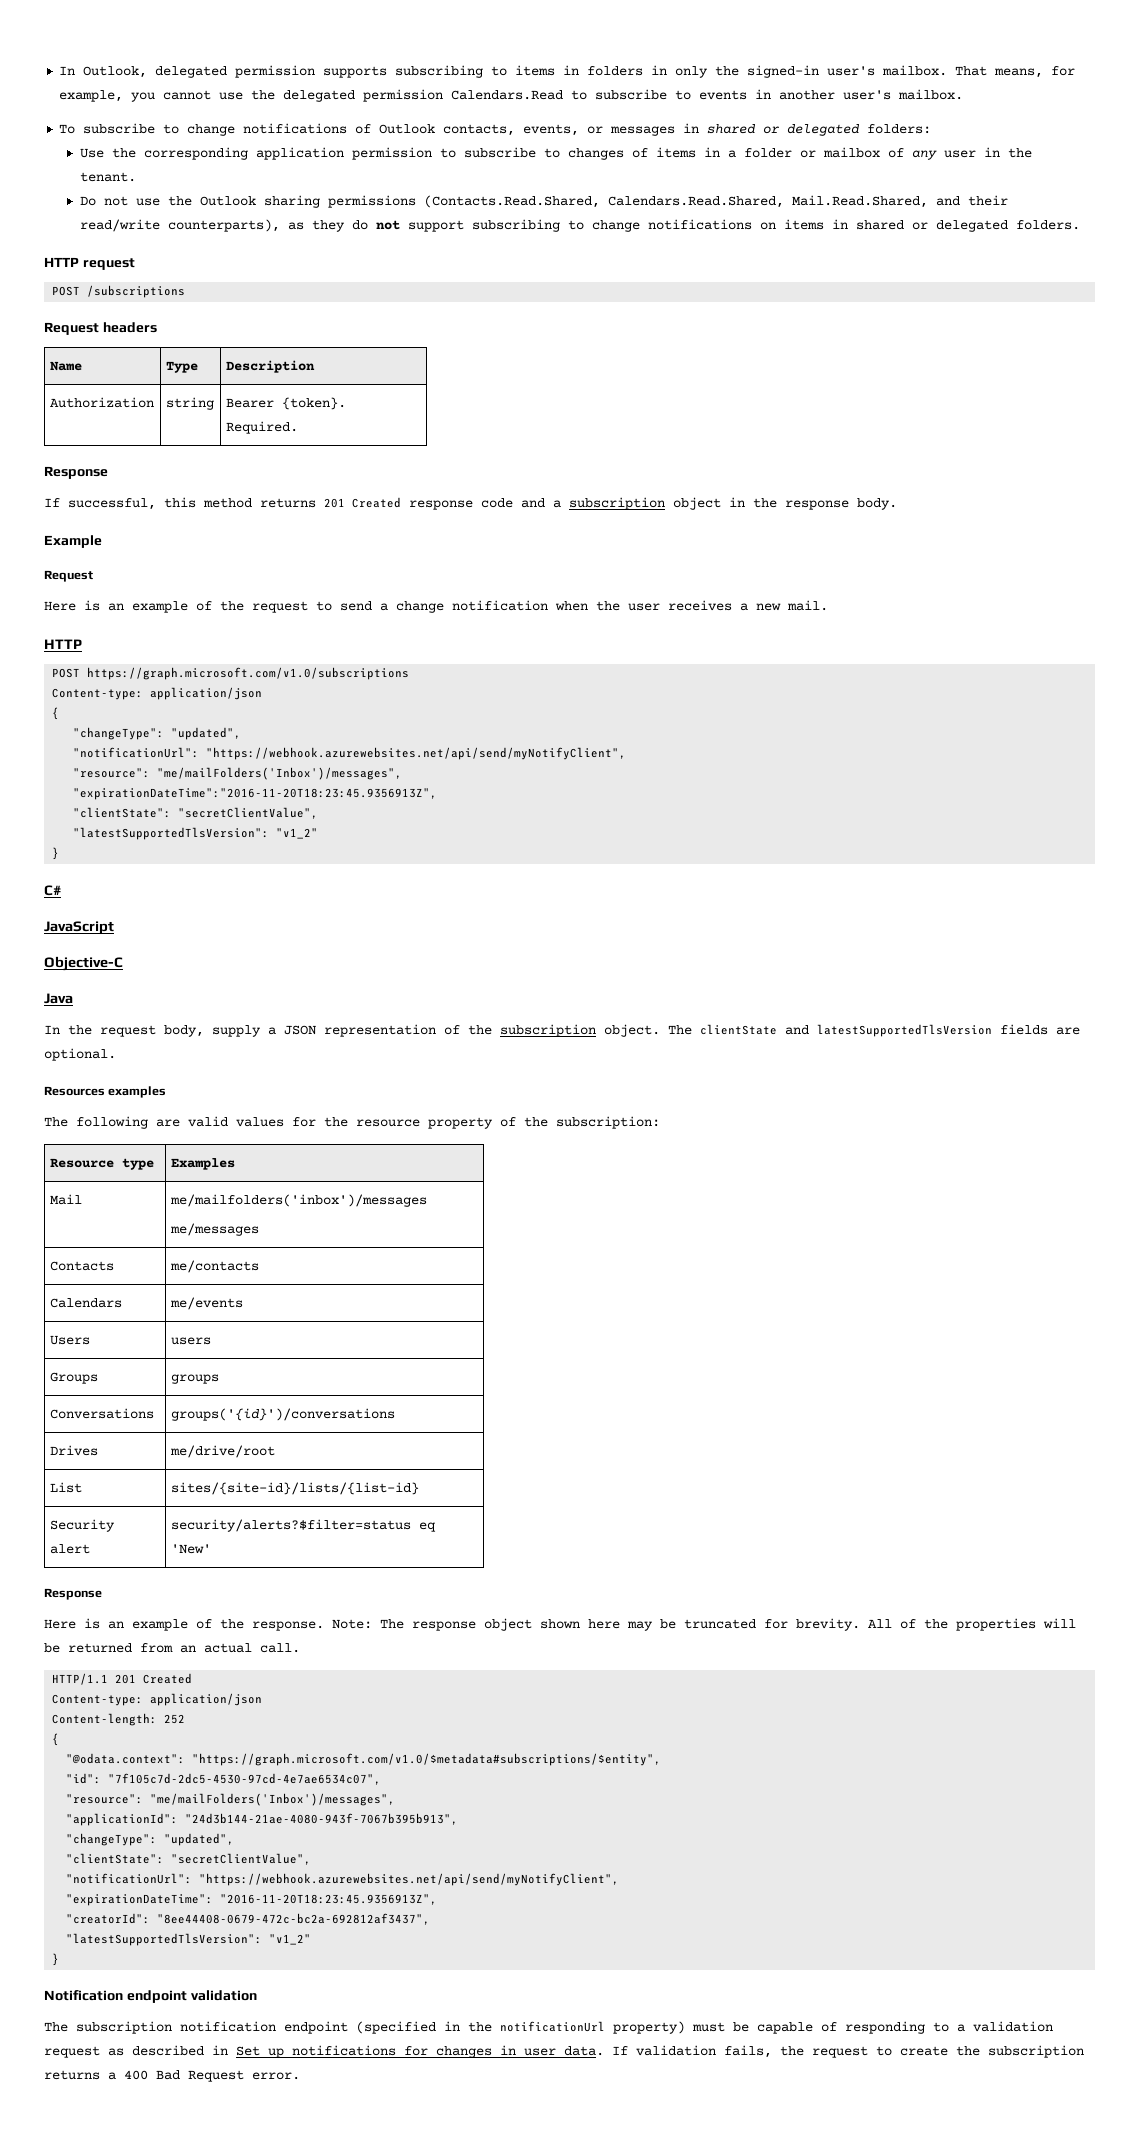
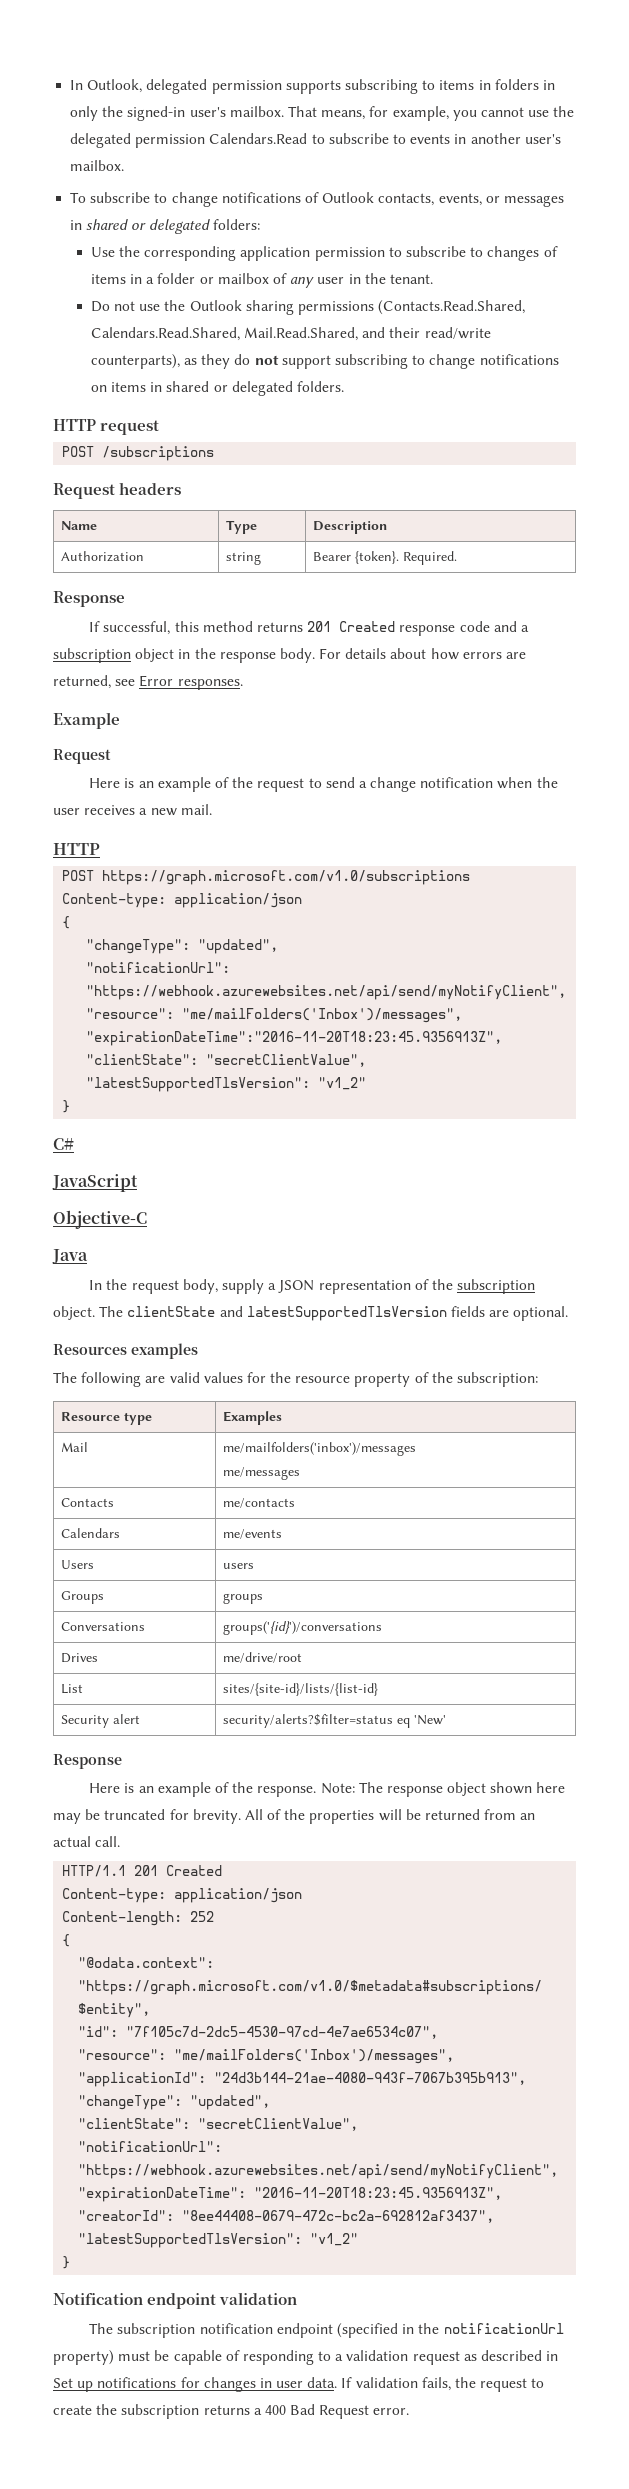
+ For details about how errors are returned, see Error responses.

